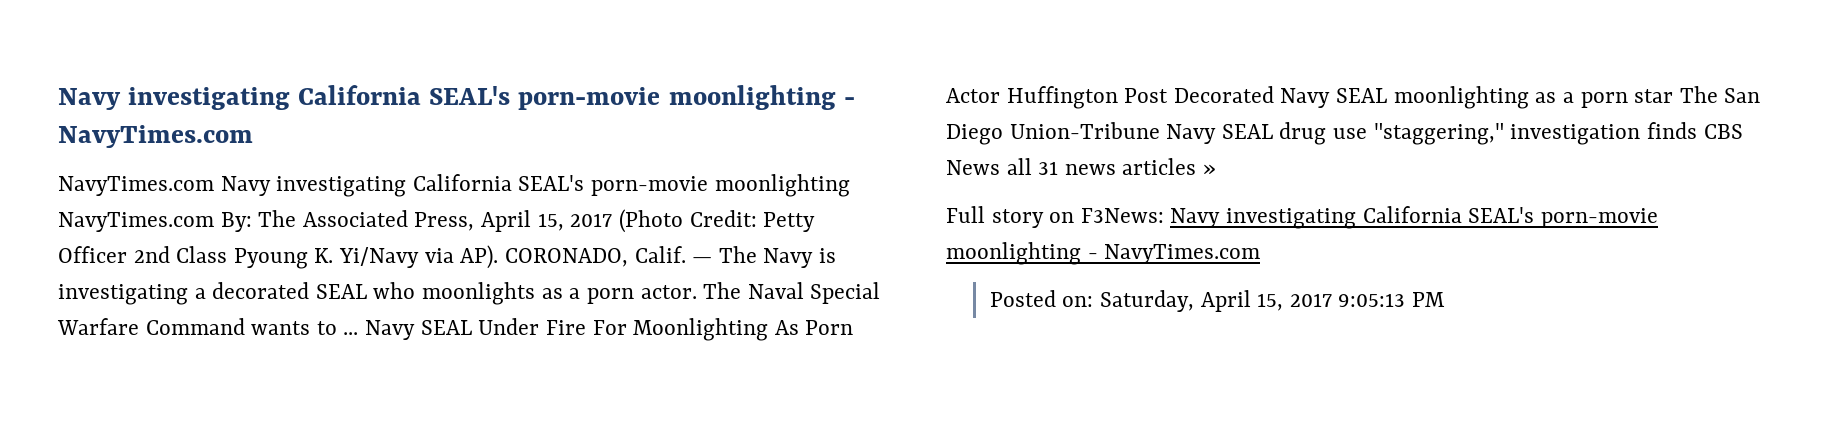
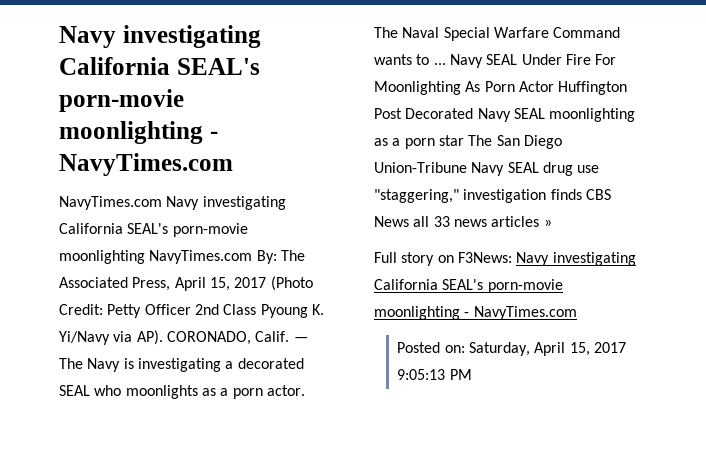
- Navy SEAL Under Fire For Moonlighting As Porn Actor Huffington Post Decorated Navy SEAL moonlighting as a porn star The San Diego Union-Tribune Navy SEAL drug use "staggering," investigation finds CBS News all 31 news articles »
+ Navy SEAL Under Fire For Moonlighting As Porn Actor Huffington Post Decorated Navy SEAL moonlighting as a porn star The San Diego Union-Tribune Navy SEAL drug use "staggering," investigation finds CBS News all 33 news articles »

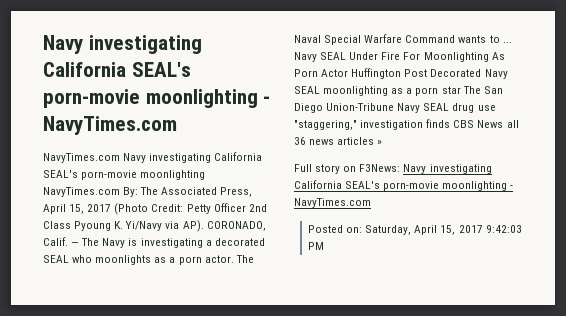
- Navy SEAL Under Fire For Moonlighting As Porn Actor Huffington Post Decorated Navy SEAL moonlighting as a porn star The San Diego Union-Tribune Navy SEAL drug use "staggering," investigation finds CBS News all 33 news articles »
+ Navy SEAL Under Fire For Moonlighting As Porn Actor Huffington Post Decorated Navy SEAL moonlighting as a porn star The San Diego Union-Tribune Navy SEAL drug use "staggering," investigation finds CBS News all 36 news articles »
- Posted on: Saturday, April 15, 2017 9:05:13 PM
+ Posted on: Saturday, April 15, 2017 9:42:03 PM

